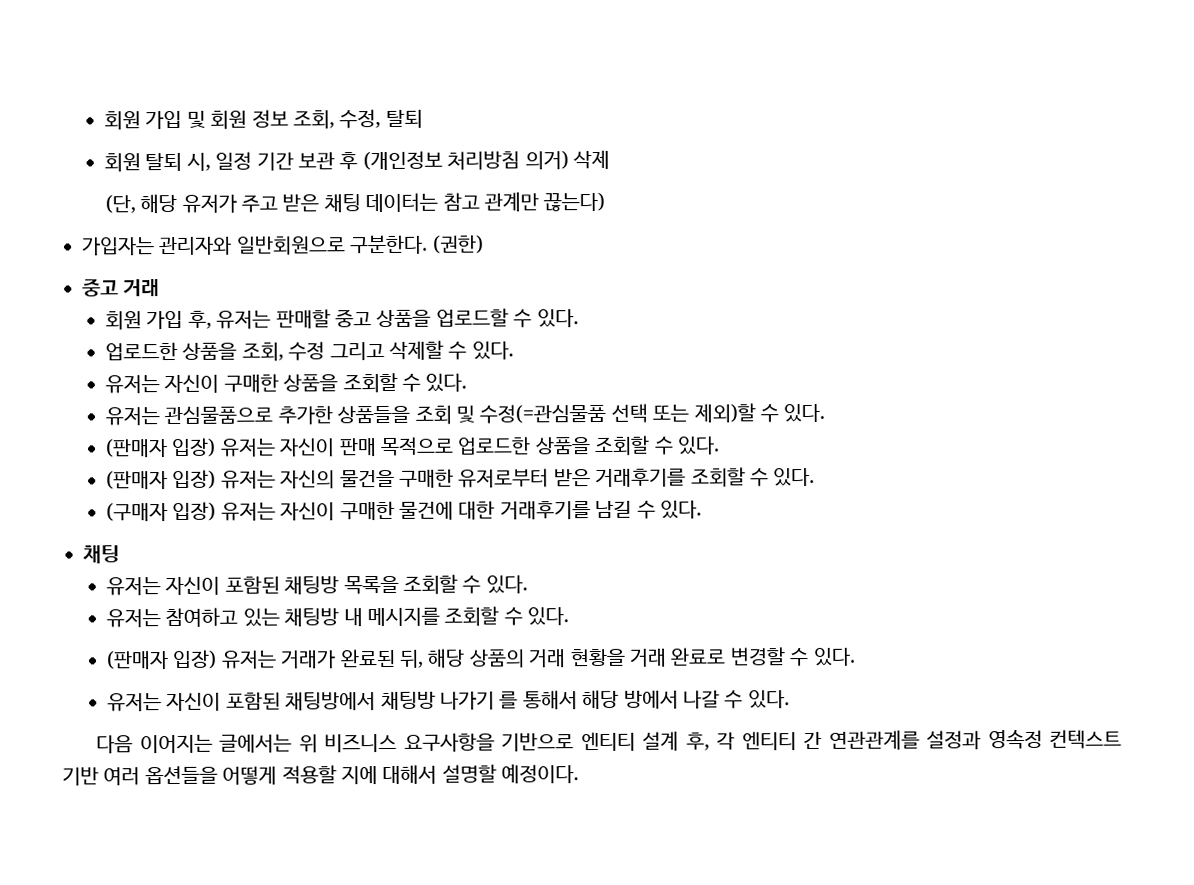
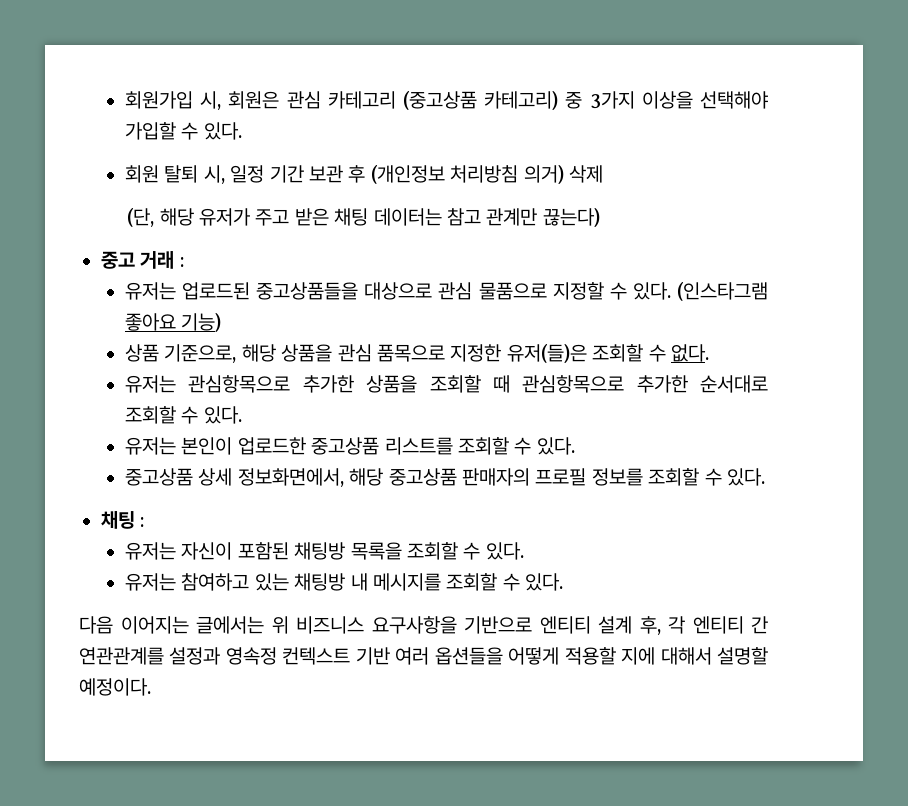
- 회원 가입 및 회원 정보 조회, 수정, 탈퇴
+ 회원가입 시, 회원은 관심 카테고리 (중고상품 카테고리) 중 3가지 이상을 선택해야 가입할 수 있다.
- 가입자는 관리자와 일반회원으로 구분한다. (권한)
- 중고 거래
- 회원 가입 후, 유저는 판매할 중고 상품을 업로드할 수 있다.
- 업로드한 상품을 조회, 수정 그리고 삭제할 수 있다.
- 유저는 자신이 구매한 상품을 조회할 수 있다.
- 유저는 관심물품으로 추가한 상품들을 조회 및 수정(=관심물품 선택 또는 제외)할 수 있다.
- (판매자 입장) 유저는 자신이 판매 목적으로 업로드한 상품을 조회할 수 있다.
- (판매자 입장) 유저는 자신의 물건을 구매한 유저로부터 받은 거래후기를 조회할 수 있다.
- (구매자 입장) 유저는 자신이 구매한 물건에 대한 거래후기를 남길 수 있다.
- 채팅
+ 중고 거래 :
+ 유저는 업로드된 중고상품들을 대상으로 관심 물품으로 지정할 수 있다. (인스타그램 좋아요 기능)
+ 상품 기준으로, 해당 상품을 관심 품목으로 지정한 유저(들)은 조회할 수 없다.
+ 유저는 관심항목으로 추가한 상품을 조회할 때 관심항목으로 추가한 순서대로 조회할 수 있다.
+ 유저는 본인이 업로드한 중고상품 리스트를 조회할 수 있다.
+ 중고상품 상세 정보화면에서, 해당 중고상품 판매자의 프로필 정보를 조회할 수 있다.
+ 채팅 :
- (판매자 입장) 유저는 거래가 완료된 뒤, 해당 상품의 거래 현황을 거래 완료로 변경할 수 있다.
- 유저는 자신이 포함된 채팅방에서 채팅방 나가기 를 통해서 해당 방에서 나갈 수 있다.

